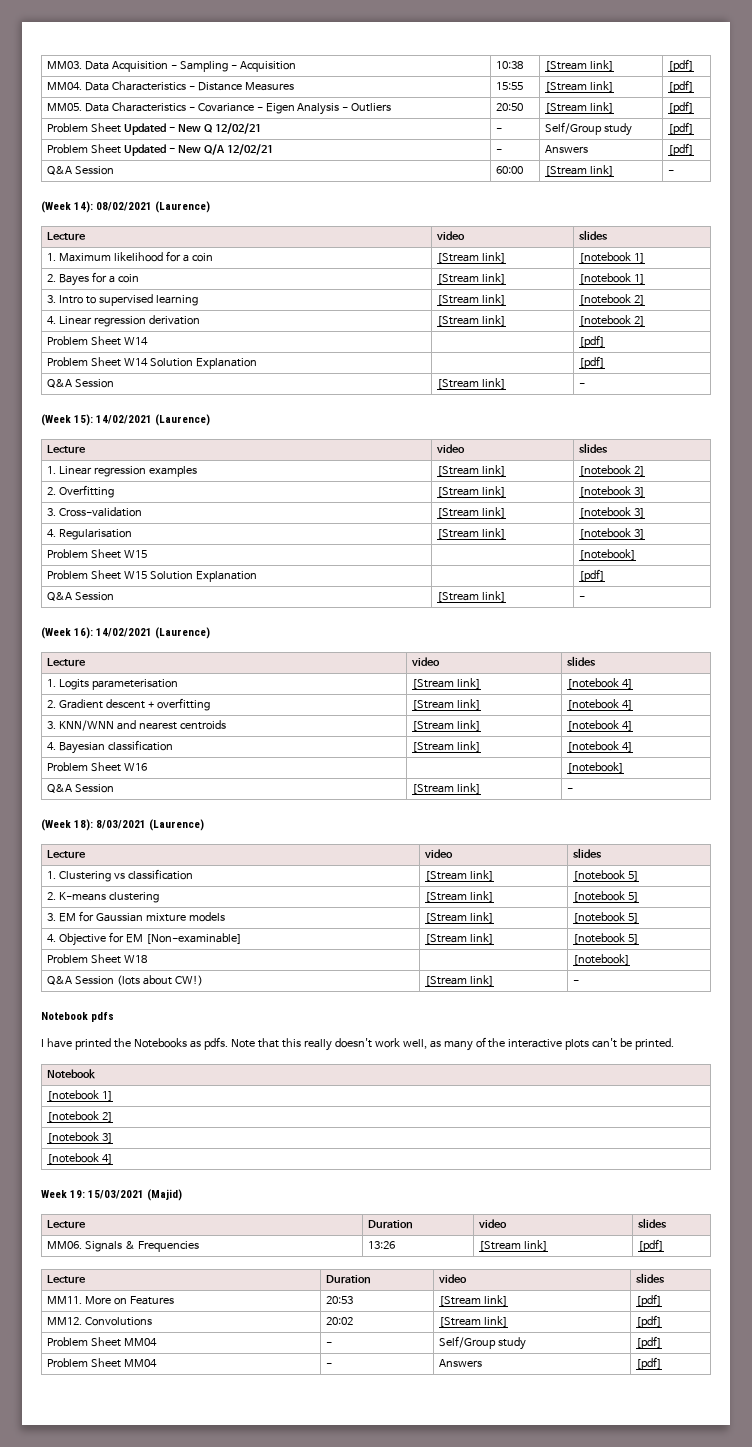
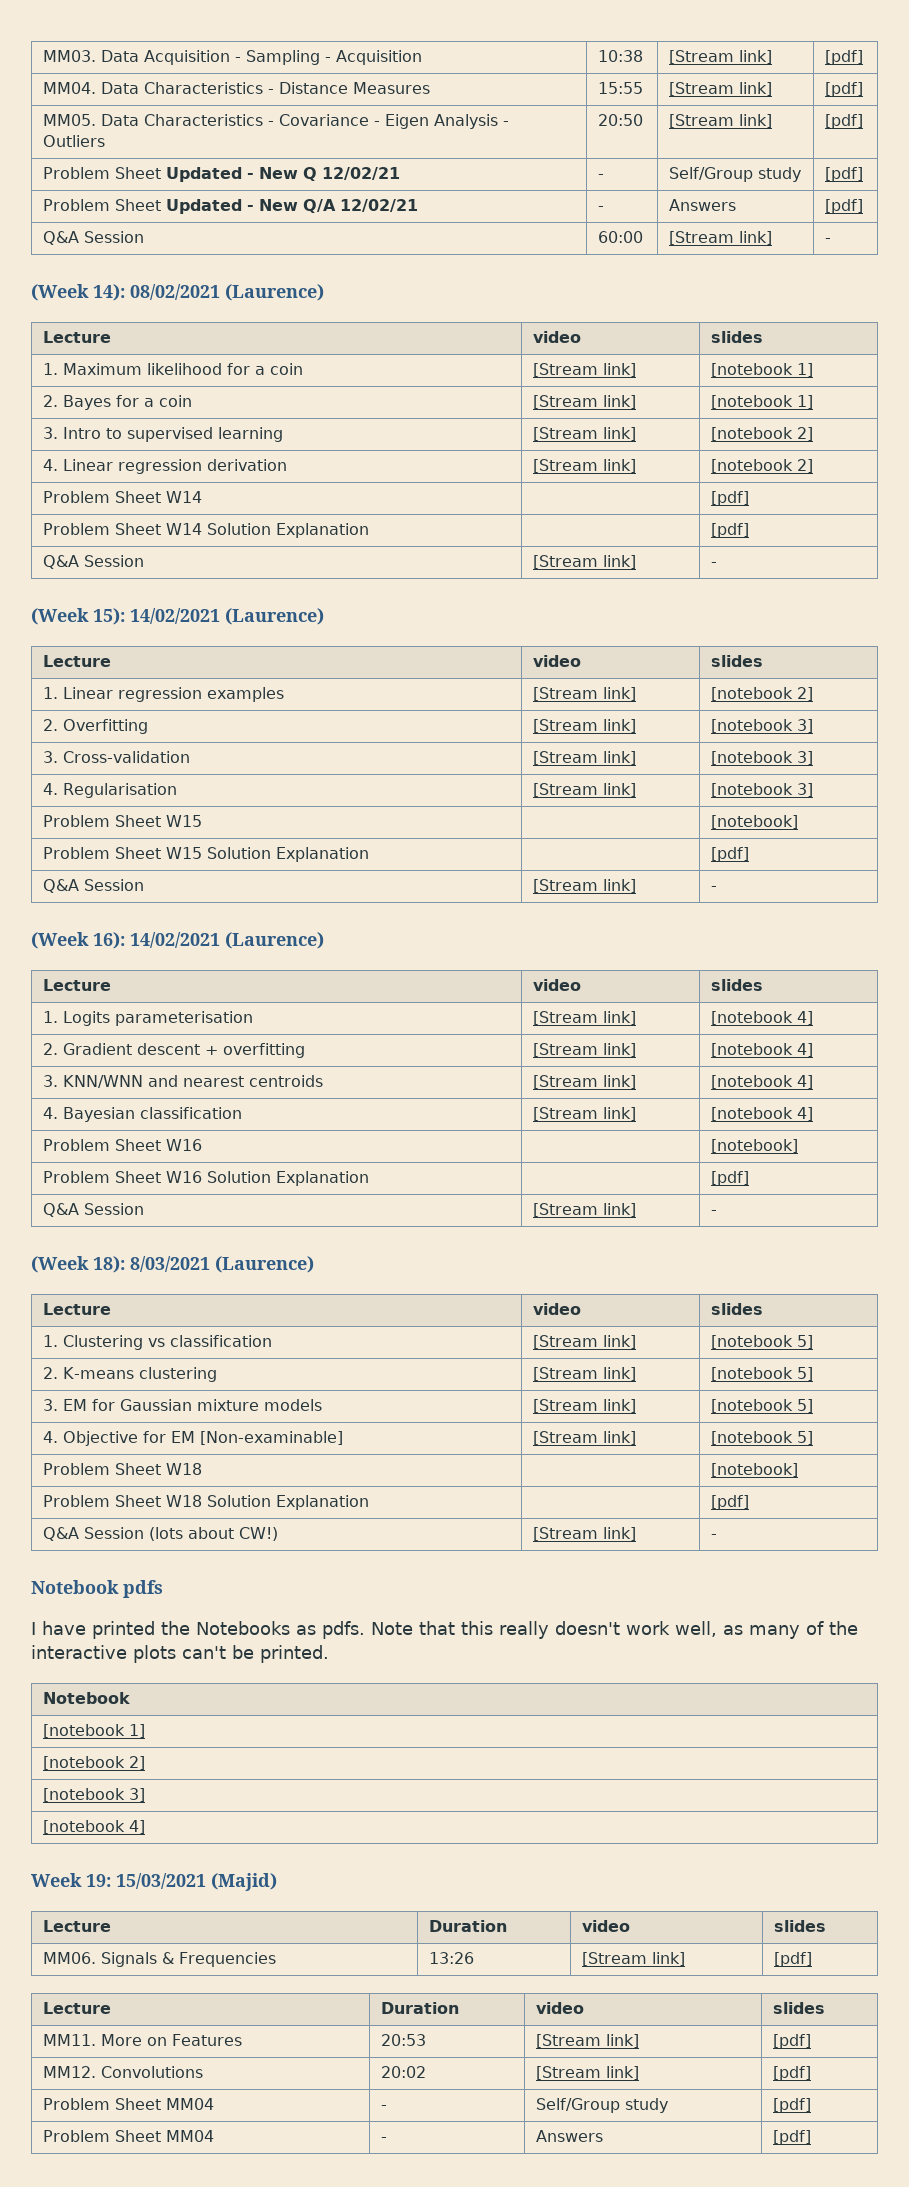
+ Problem Sheet W16 Solution Explanation | | [pdf]
+ Problem Sheet W18 Solution Explanation | | [pdf]

